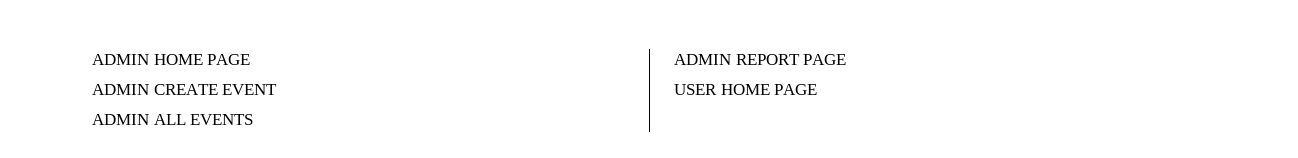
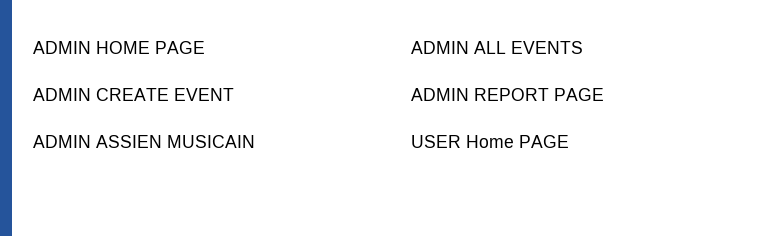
+ ADMIN ASSIEN MUSICAIN
- USER HOME PAGE
+ USER Home PAGE

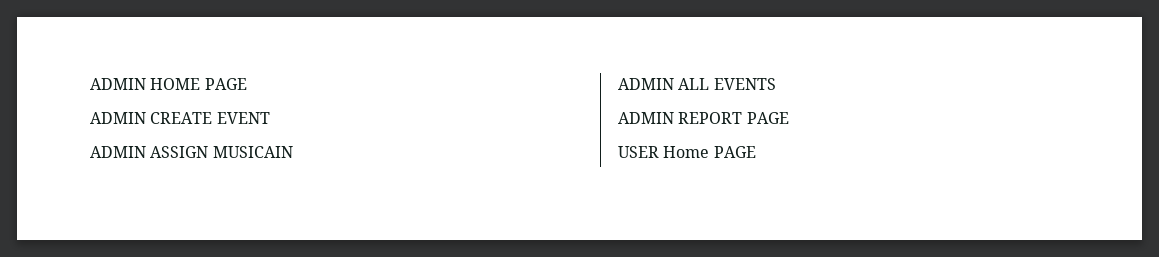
- ADMIN ASSIEN MUSICAIN
+ ADMIN ASSIGN MUSICAIN

